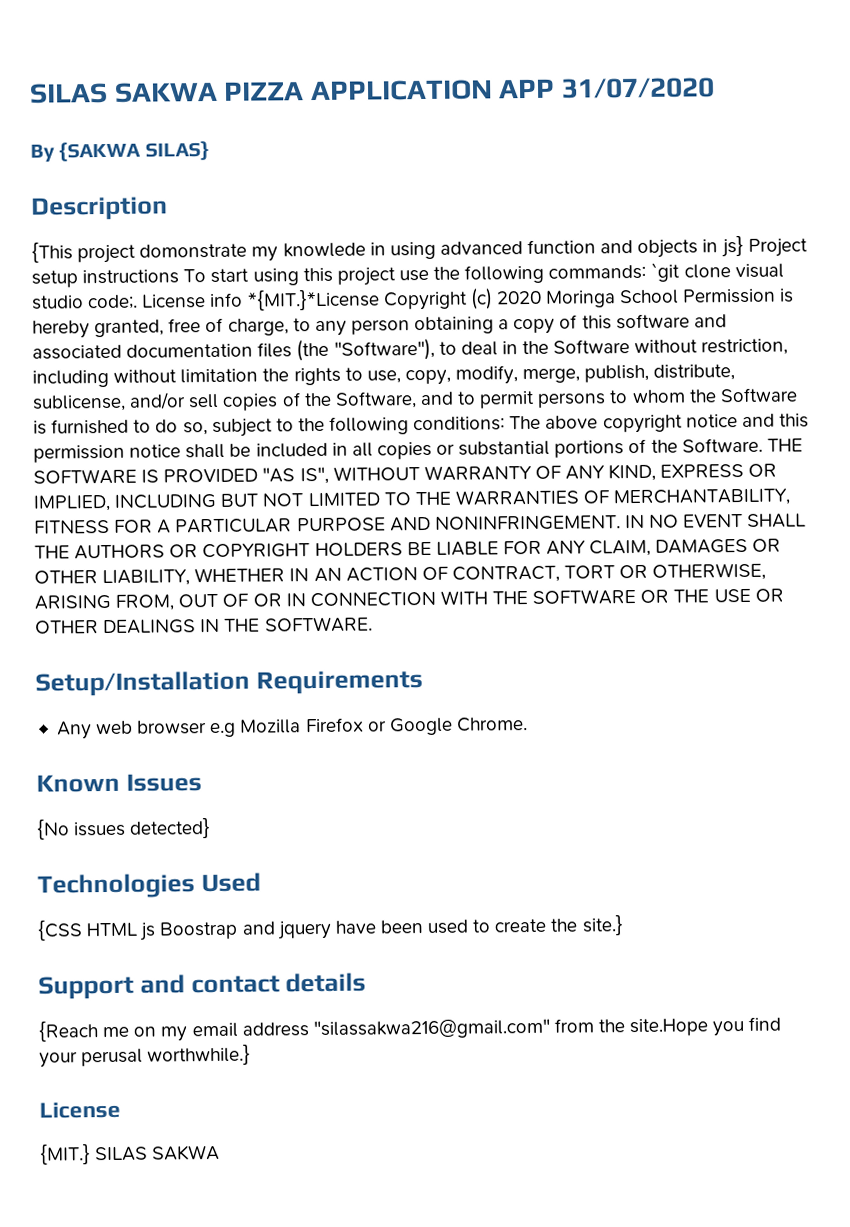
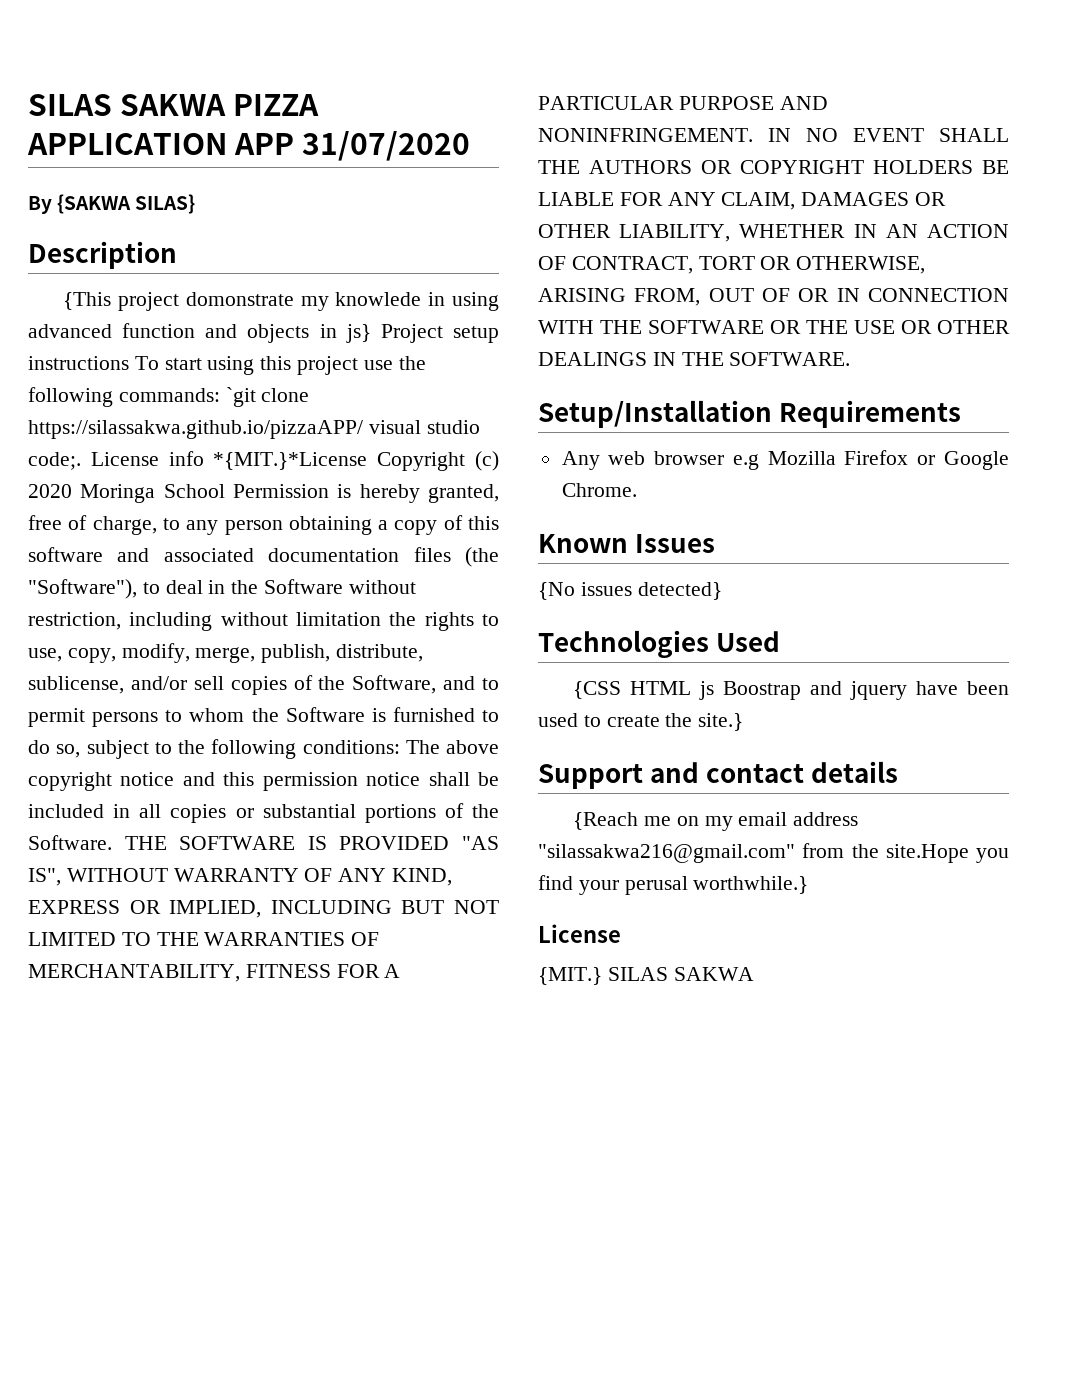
- {This project domonstrate my knowlede in using advanced function and objects in js} Project setup instructions To start using this project use the following commands: `git clone visual studio code;.
+ {This project domonstrate my knowlede in using advanced function and objects in js} Project setup instructions To start using this project use the following commands: `git clone https://silassakwa.github.io/pizzaAPP/ visual studio code;.

